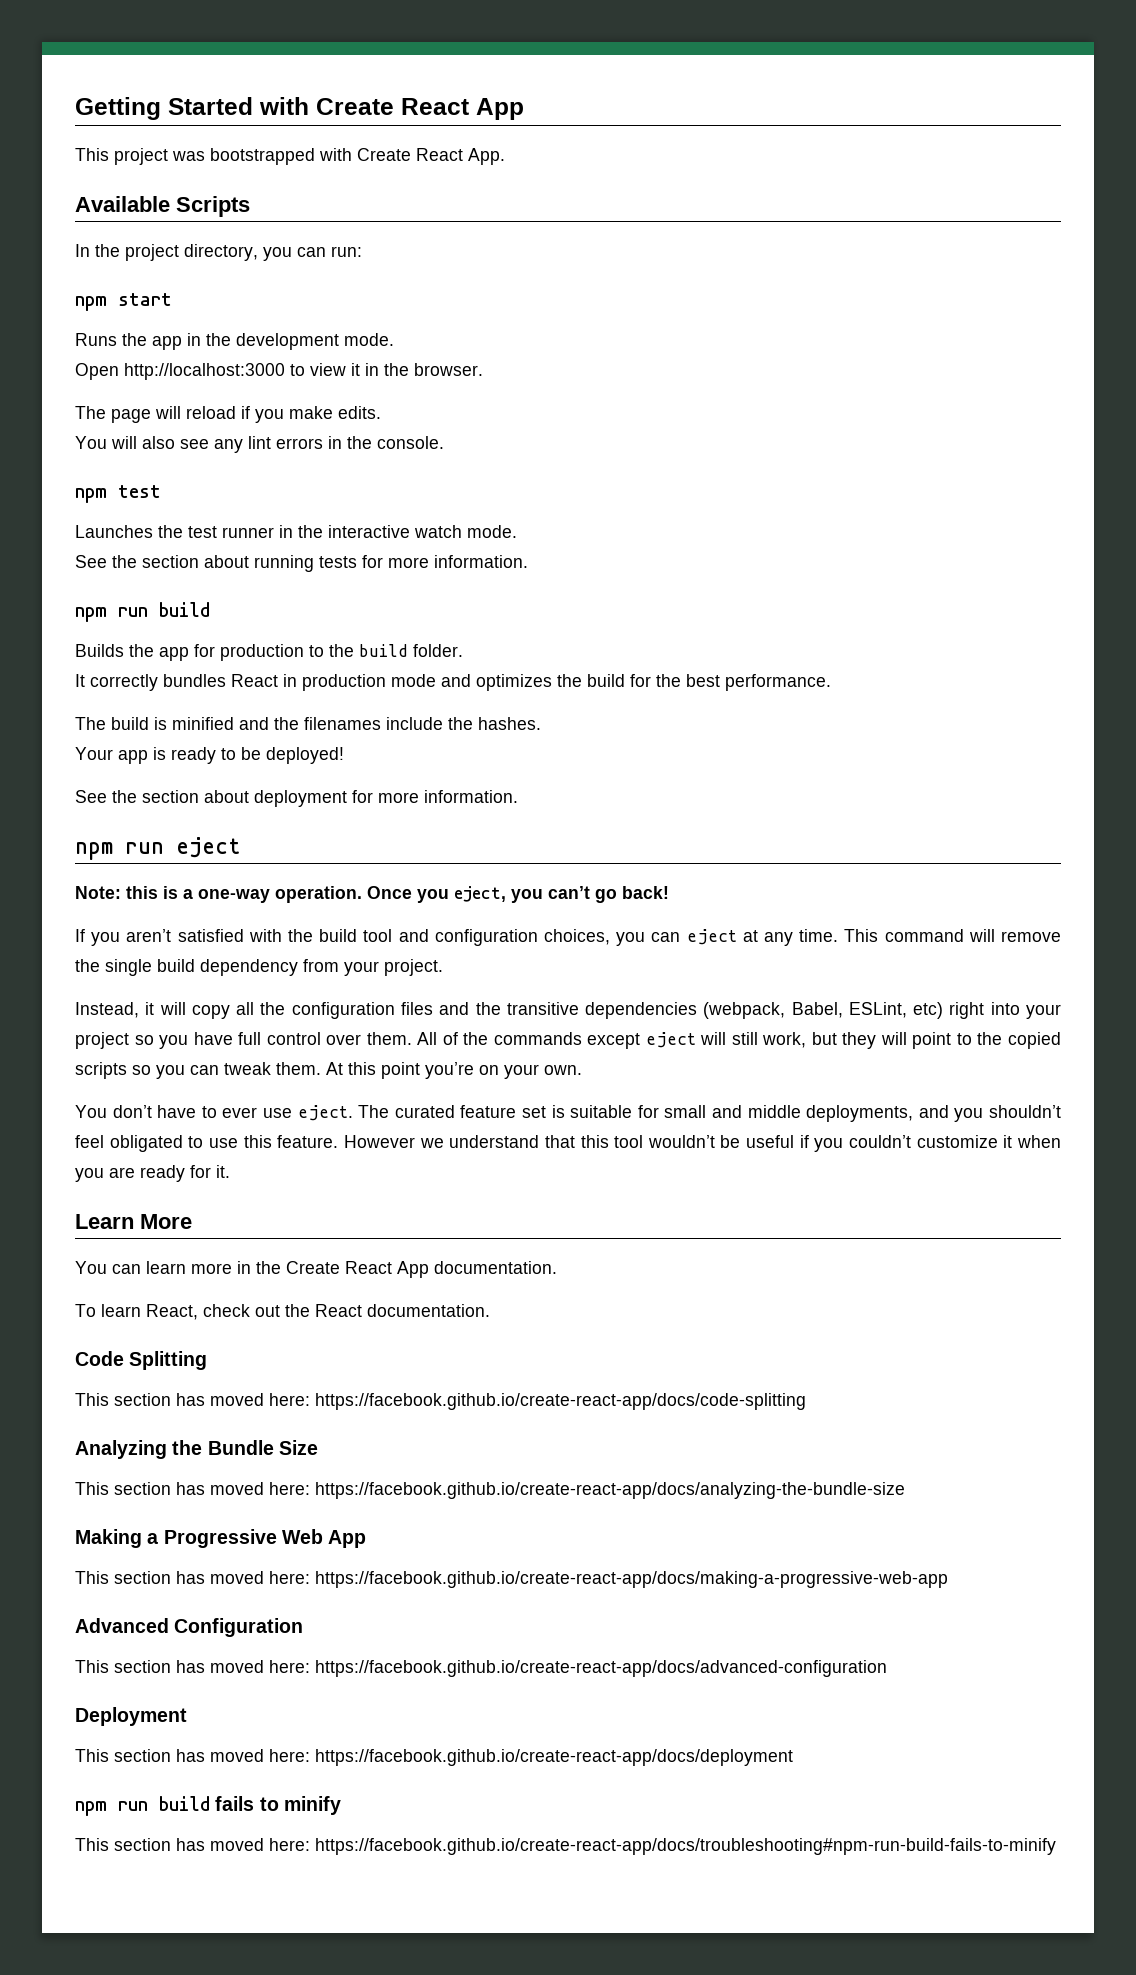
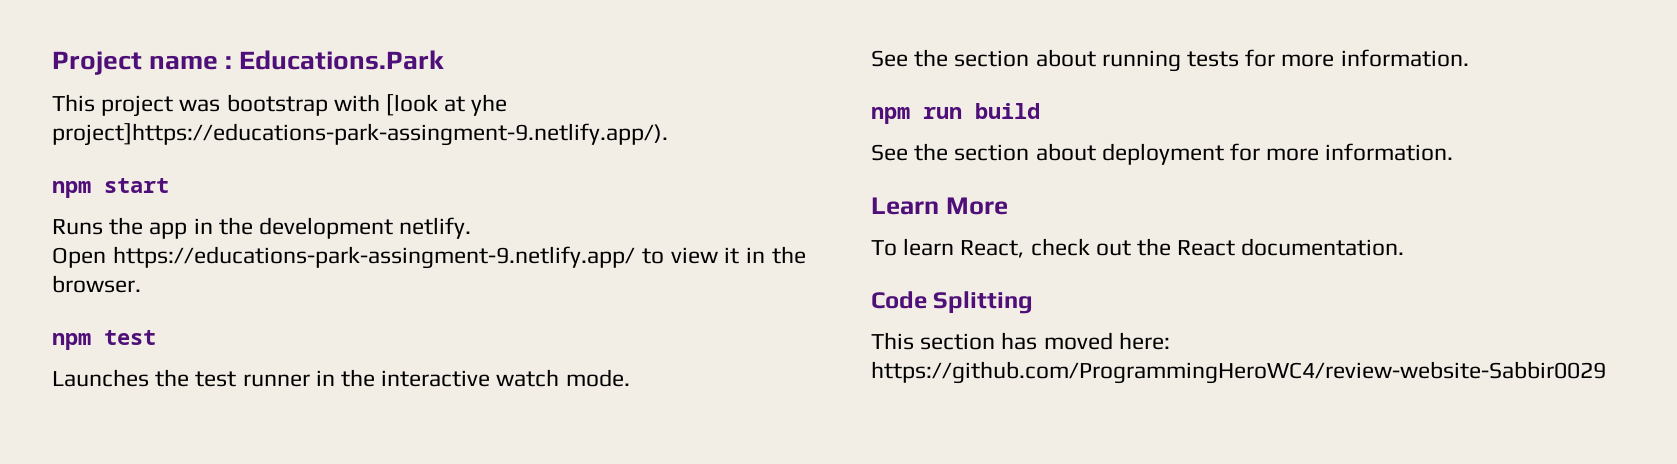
- Getting Started with Create React App
- This project was bootstrapped with Create React App.
- Available Scripts
- In the project directory, you can run:
+ Project name : Educations.Park
+ This project was bootstrap with [look at yhe project]https://educations-park-assingment-9.netlify.app/).
- Runs the app in the development mode.
+ Runs the app in the development netlify.
- Open http://localhost:3000 to view it in the browser.
+ Open https://educations-park-assingment-9.netlify.app/ to view it in the browser.
- The page will reload if you make edits.
- You will also see any lint errors in the console.
- Builds the app for production to the build folder.
- It correctly bundles React in production mode and optimizes the build for the best performance.
- The build is minified and the filenames include the hashes.
- Your app is ready to be deployed!
- npm run eject
- Note: this is a one-way operation. Once you eject, you can’t go back!
- If you aren’t satisfied with the build tool and configuration choices, you can eject at any time. This command will remove the single build dependency from your project.
- Instead, it will copy all the configuration files and the transitive dependencies (webpack, Babel, ESLint, etc) right into your project so you have full control over them. All of the commands except eject will still work, but they will point to the copied scripts so you can tweak them. At this point you’re on your own.
- You don’t have to ever use eject. The curated feature set is suitable for small and middle deployments, and you shouldn’t feel obligated to use this feature. However we understand that this tool wouldn’t be useful if you couldn’t customize it when you are ready for it.
  Learn More
- You can learn more in the Create React App documentation.
- This section has moved here: https://facebook.github.io/create-react-app/docs/code-splitting
- Analyzing the Bundle Size
- This section has moved here: https://facebook.github.io/create-react-app/docs/analyzing-the-bundle-size
- Making a Progressive Web App
- This section has moved here: https://facebook.github.io/create-react-app/docs/making-a-progressive-web-app
- Advanced Configuration
- This section has moved here: https://facebook.github.io/create-react-app/docs/advanced-configuration
- Deployment
- This section has moved here: https://facebook.github.io/create-react-app/docs/deployment
- npm run build fails to minify
- This section has moved here: https://facebook.github.io/create-react-app/docs/troubleshooting#npm-run-build-fails-to-minify
+ This section has moved here: https://github.com/ProgrammingHeroWC4/review-website-Sabbir0029

